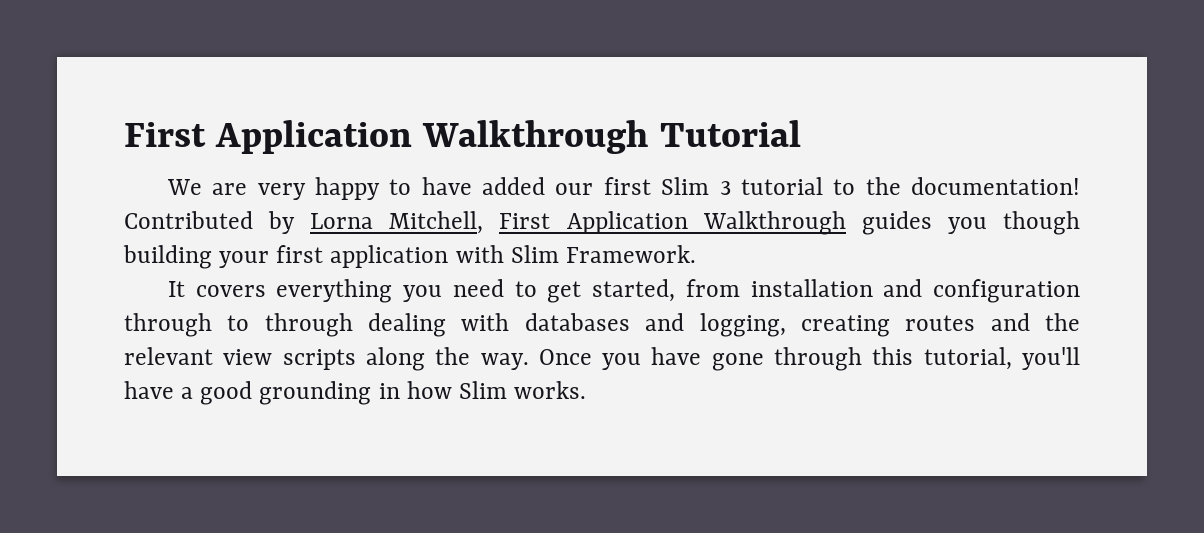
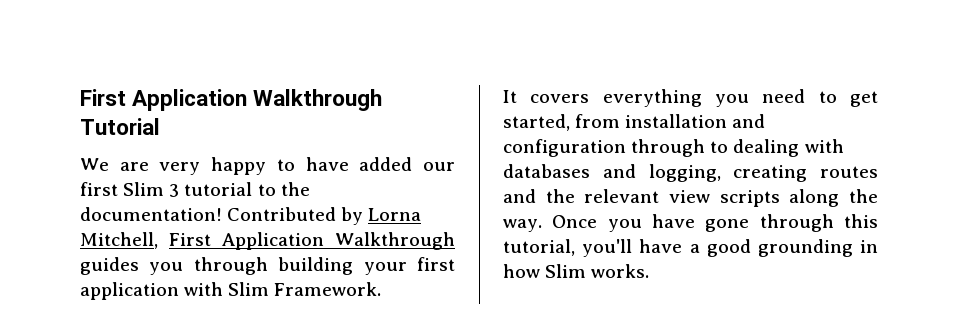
- Contributed by Lorna Mitchell, First Application Walkthrough guides you though building your first application with Slim Framework.
+ Contributed by Lorna Mitchell, First Application Walkthrough guides you through building your first application with Slim Framework.
- It covers everything you need to get started, from installation and configuration through to through dealing with databases and logging, creating routes and the relevant view scripts along the way.
+ It covers everything you need to get started, from installation and configuration through to dealing with databases and logging, creating routes and the relevant view scripts along the way.

